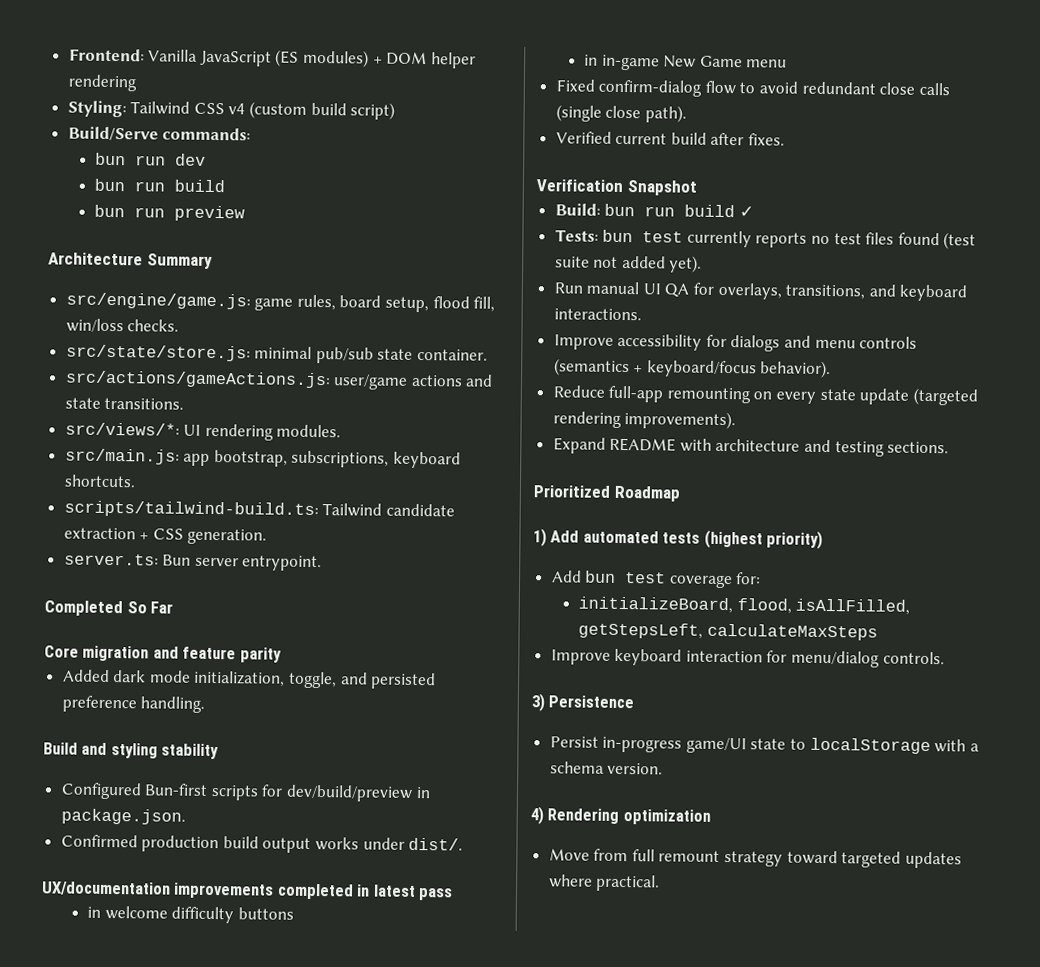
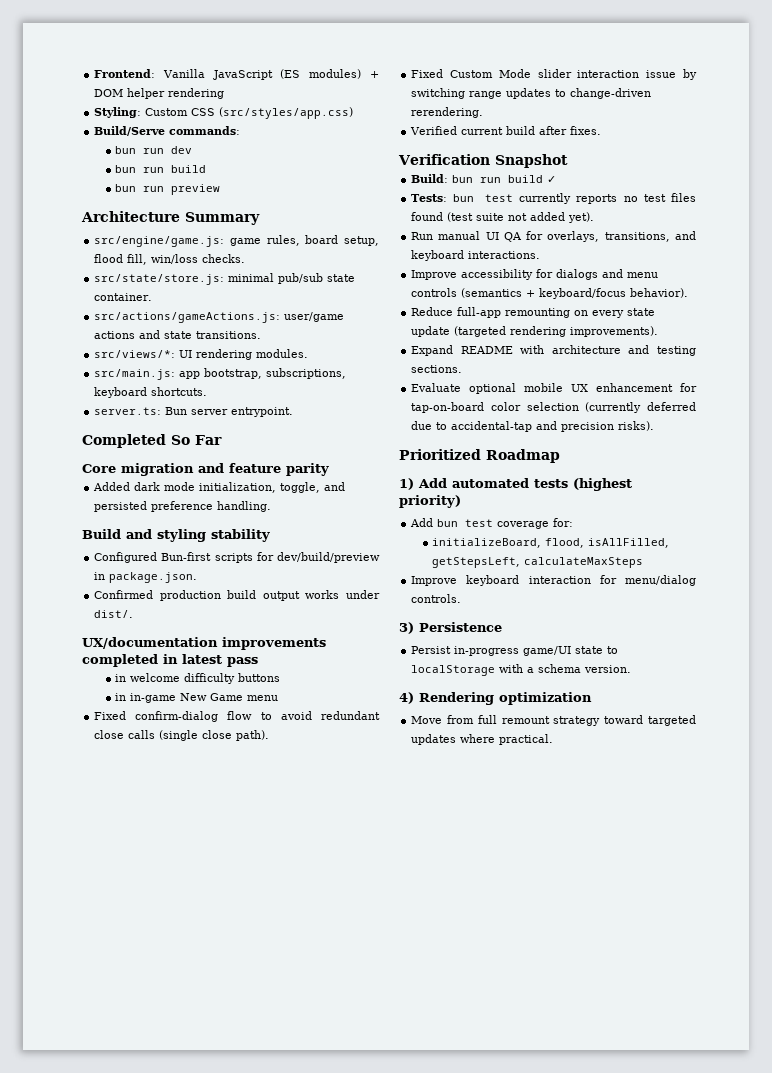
- Styling: Tailwind CSS v4 (custom build script)
+ Styling: Custom CSS (src/styles/app.css)
- scripts/tailwind-build.ts: Tailwind candidate extraction + CSS generation.
+ Fixed Custom Mode slider interaction issue by switching range updates to change-driven rerendering.
+ Evaluate optional mobile UX enhancement for tap-on-board color selection (currently deferred due to accidental-tap and precision risks).

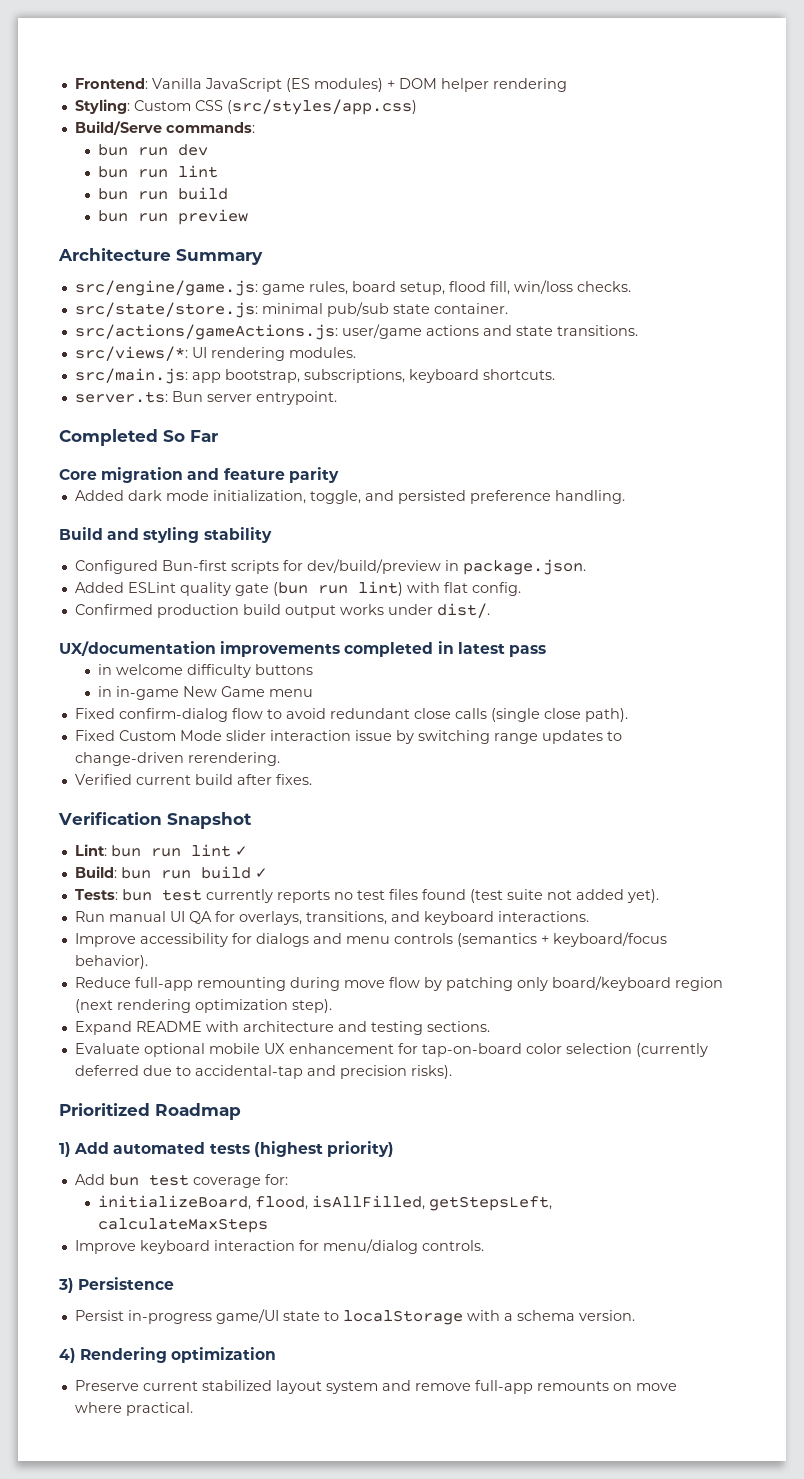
  bun run dev
+ bun run lint
+ Added ESLint quality gate (bun run lint) with flat config.
+ Lint: bun run lint ✓
- Reduce full-app remounting on every state update (targeted rendering improvements).
+ Reduce full-app remounting during move flow by patching only board/keyboard region (next rendering optimization step).
- Move from full remount strategy toward targeted updates where practical.
+ Preserve current stabilized layout system and remove full-app remounts on move where practical.

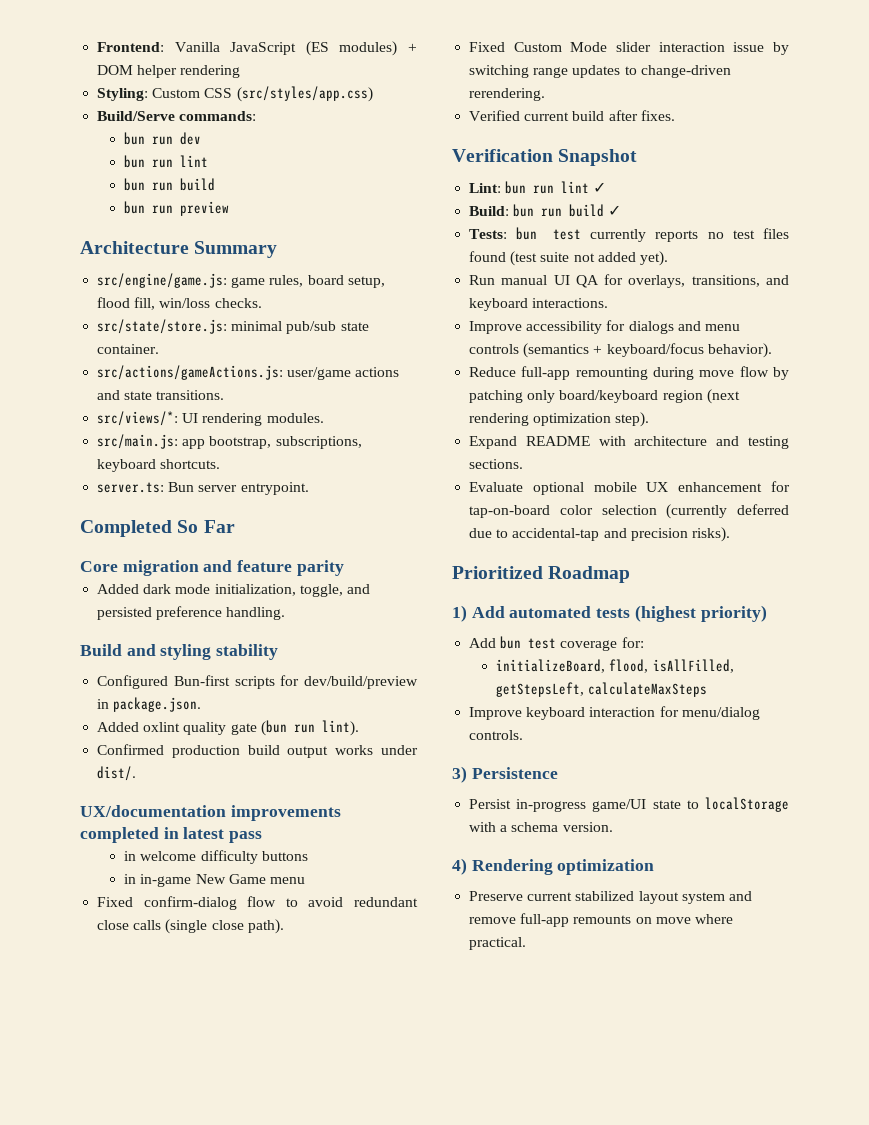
- Added ESLint quality gate (bun run lint) with flat config.
+ Added oxlint quality gate (bun run lint).

